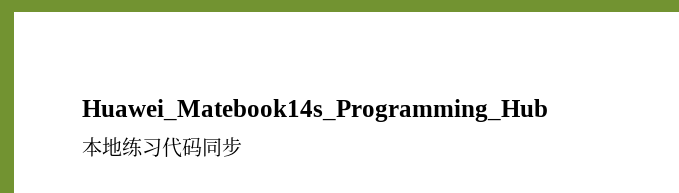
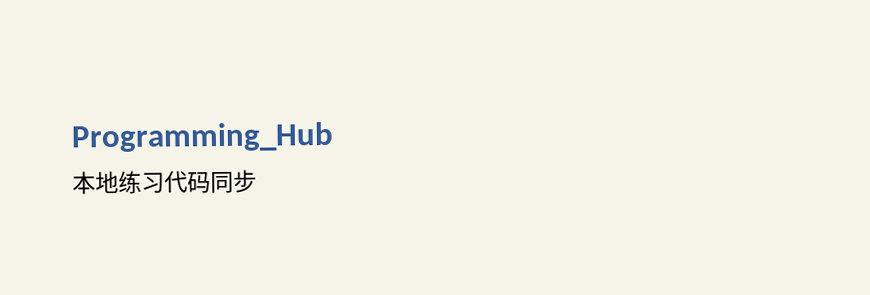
- Huawei_Matebook14s_Programming_Hub
+ Programming_Hub

